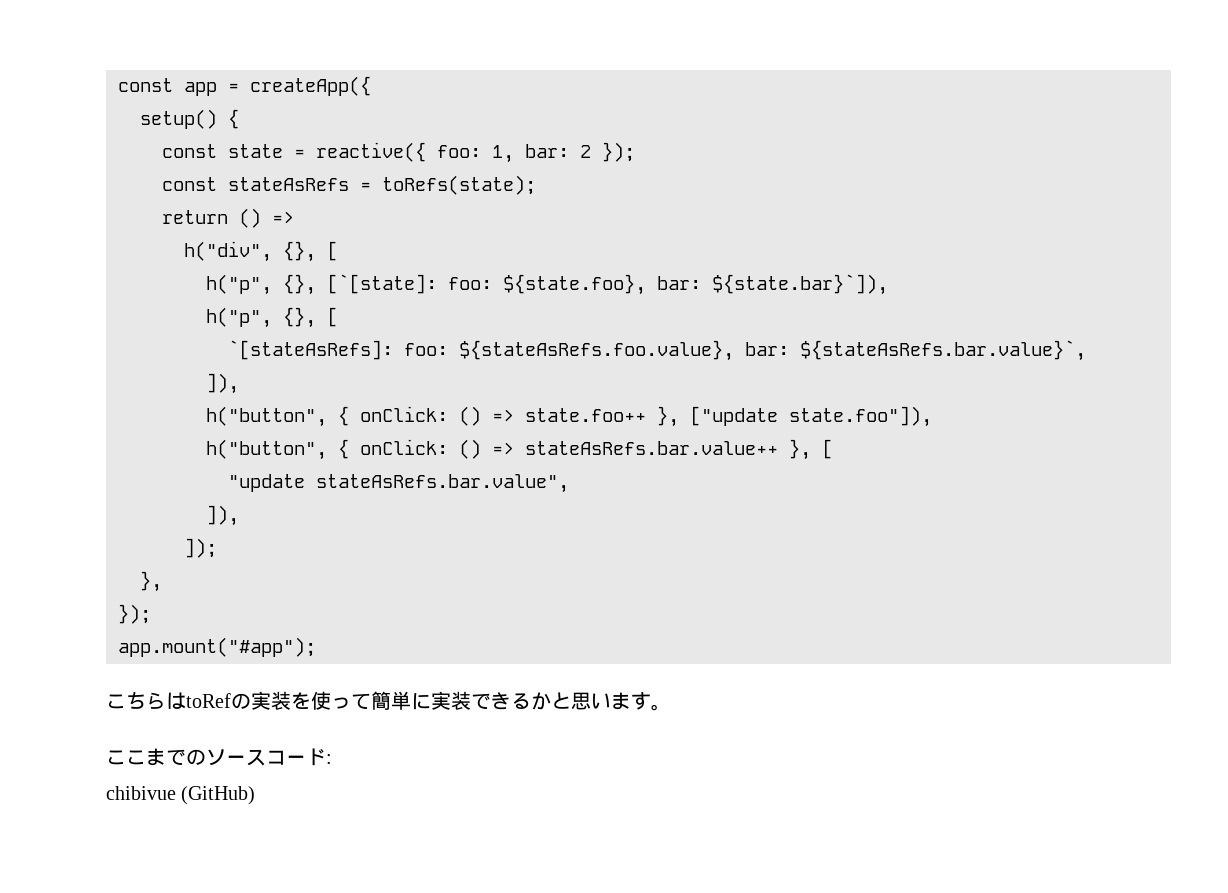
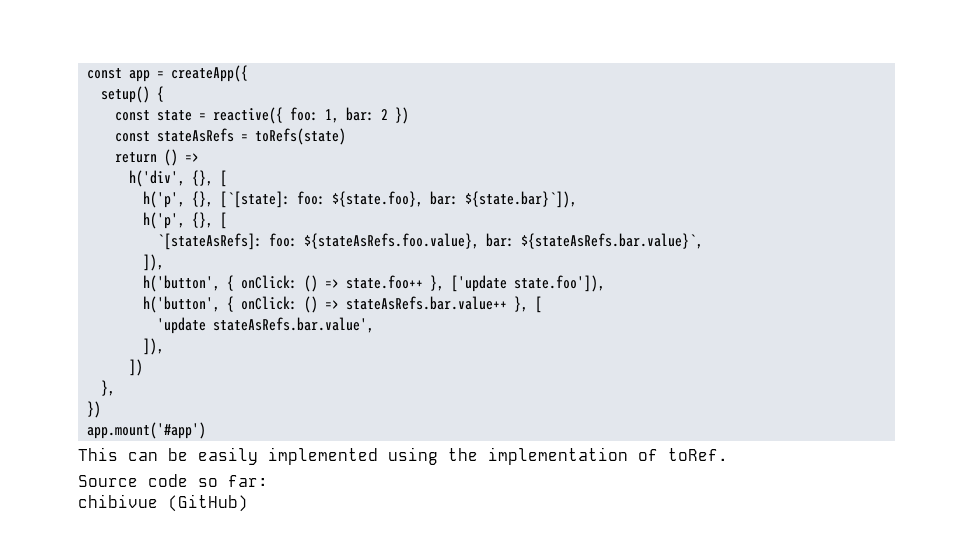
- const state = reactive({ foo: 1, bar: 2 });
+ const state = reactive({ foo: 1, bar: 2 })
- const stateAsRefs = toRefs(state);
+ const stateAsRefs = toRefs(state)
- h("div", {}, [
- h("p", {}, [`[state]: foo: ${state.foo}, bar: ${state.bar}`]),
+ h('div', {}, [
+ h('p', {}, [`[state]: foo: ${state.foo}, bar: ${state.bar}`]),
- h("p", {}, [
+ h('p', {}, [
- h("button", { onClick: () => state.foo++ }, ["update state.foo"]),
- h("button", { onClick: () => stateAsRefs.bar.value++ }, [
+ h('button', { onClick: () => state.foo++ }, ['update state.foo']),
+ h('button', { onClick: () => stateAsRefs.bar.value++ }, [
- "update stateAsRefs.bar.value",
+ 'update stateAsRefs.bar.value',
  ]),
- ]);
+ ])
  },
- });
- app.mount("#app");
- こちらはtoRefの実装を使って簡単に実装できるかと思います。
- ここまでのソースコード:
+ })
+ app.mount('#app')
+ This can be easily implemented using the implementation of toRef.
+ Source code so far:

